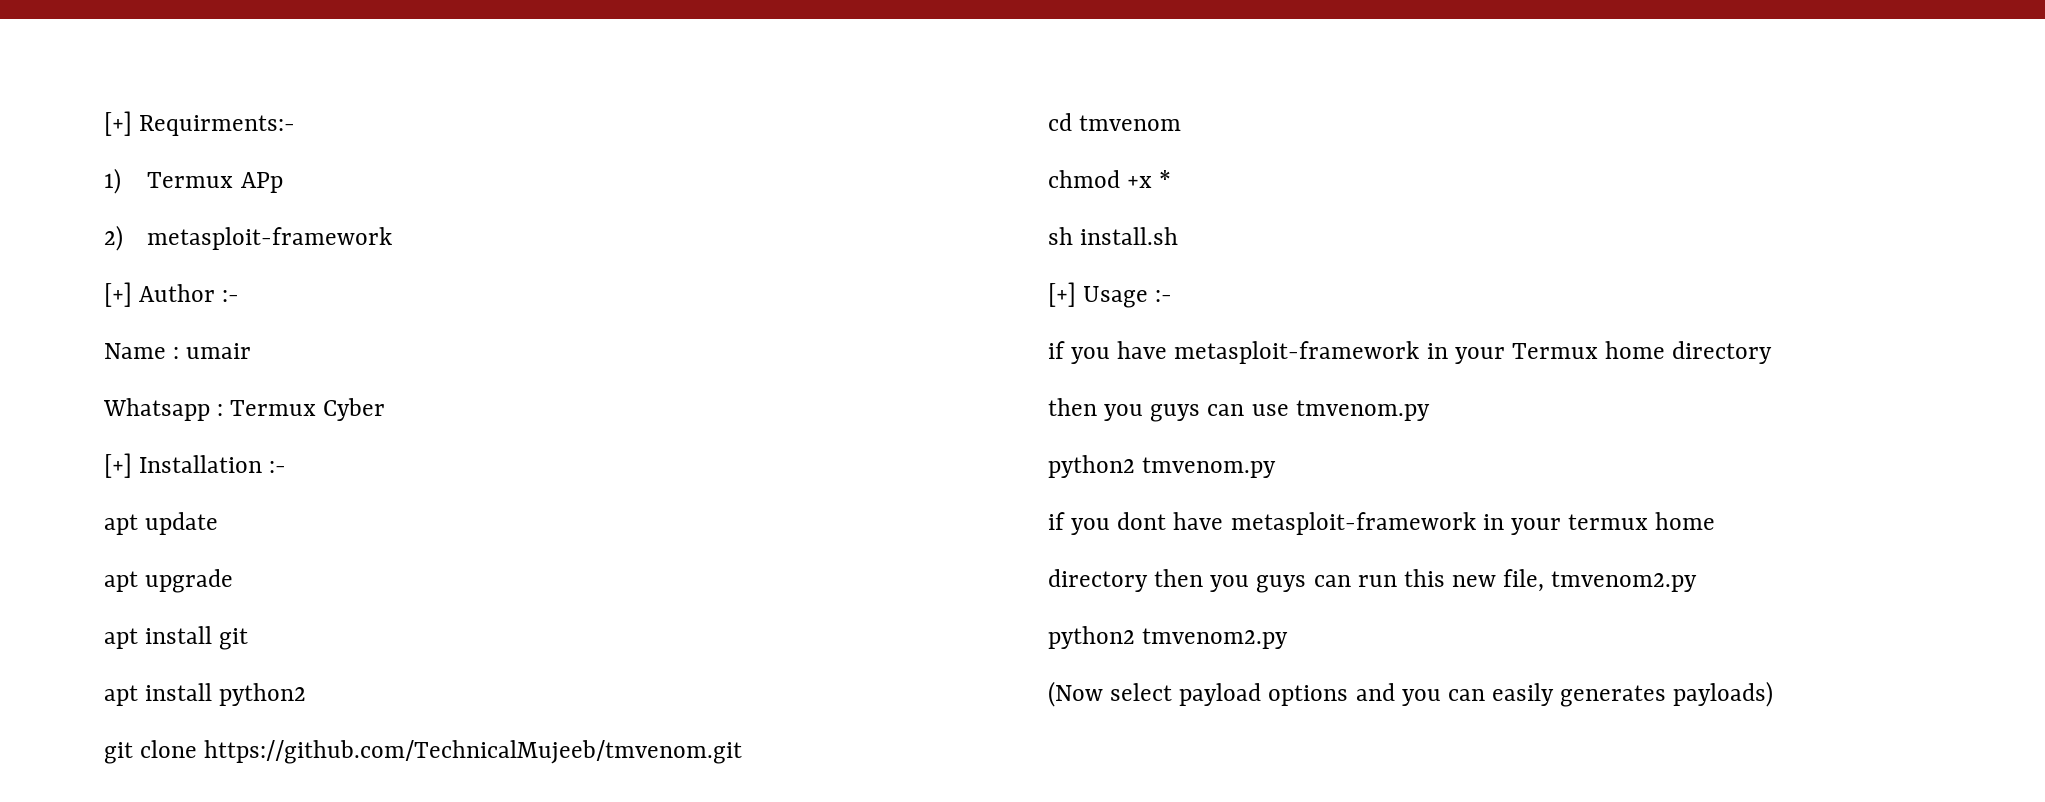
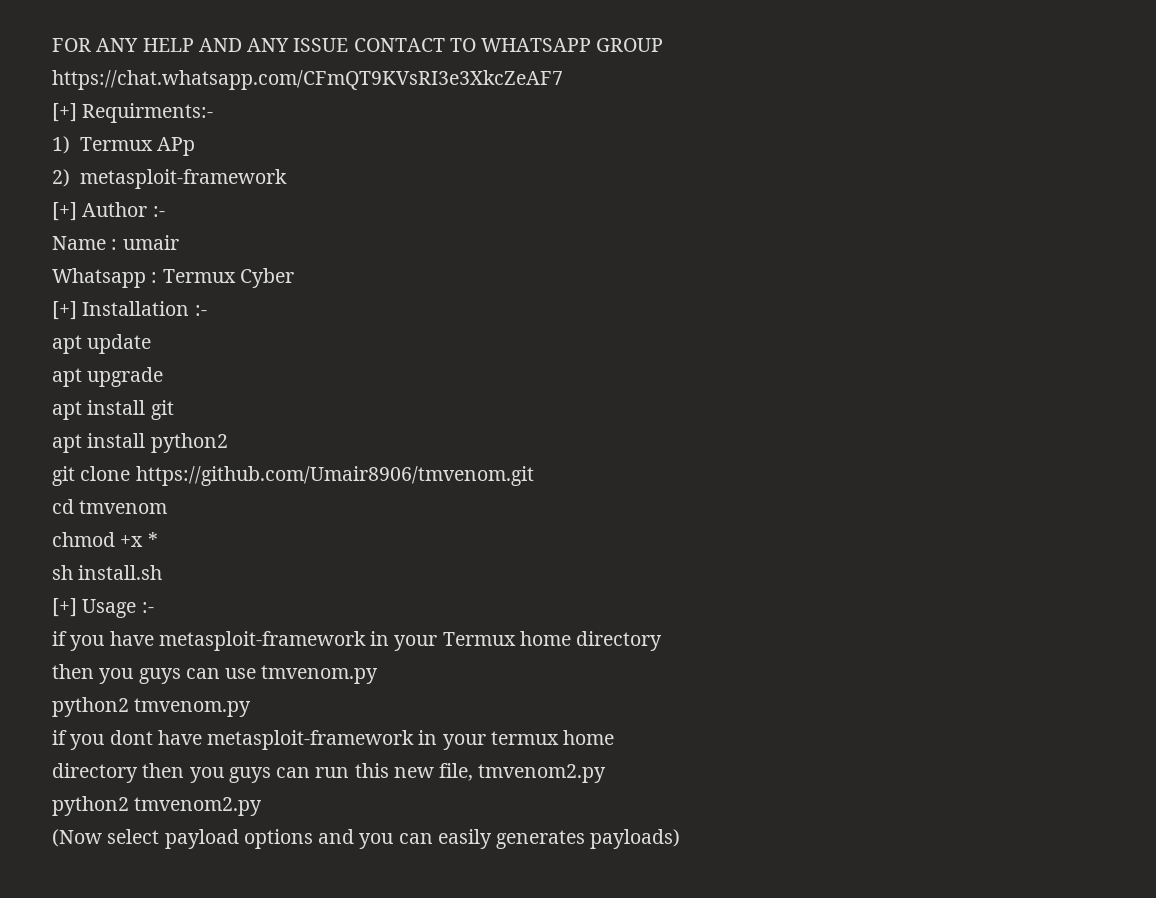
+ FOR ANY HELP AND ANY ISSUE CONTACT TO WHATSAPP GROUP
+ https://chat.whatsapp.com/CFmQT9KVsRI3e3XkcZeAF7
- git clone https://github.com/TechnicalMujeeb/tmvenom.git
+ git clone https://github.com/Umair8906/tmvenom.git

